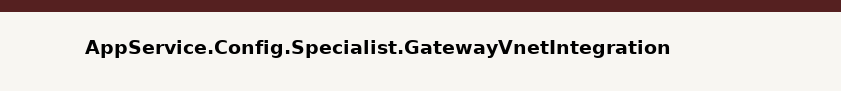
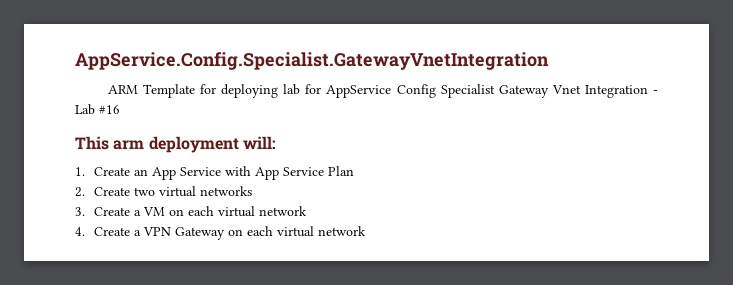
+ ARM Template for deploying lab for AppService Config Specialist Gateway Vnet Integration - Lab #16
+ This arm deployment will:
+ 1. Create an App Service with App Service Plan
+ 2. Create two virtual networks
+ 3. Create a VM on each virtual network
+ 4. Create a VPN Gateway on each virtual network

